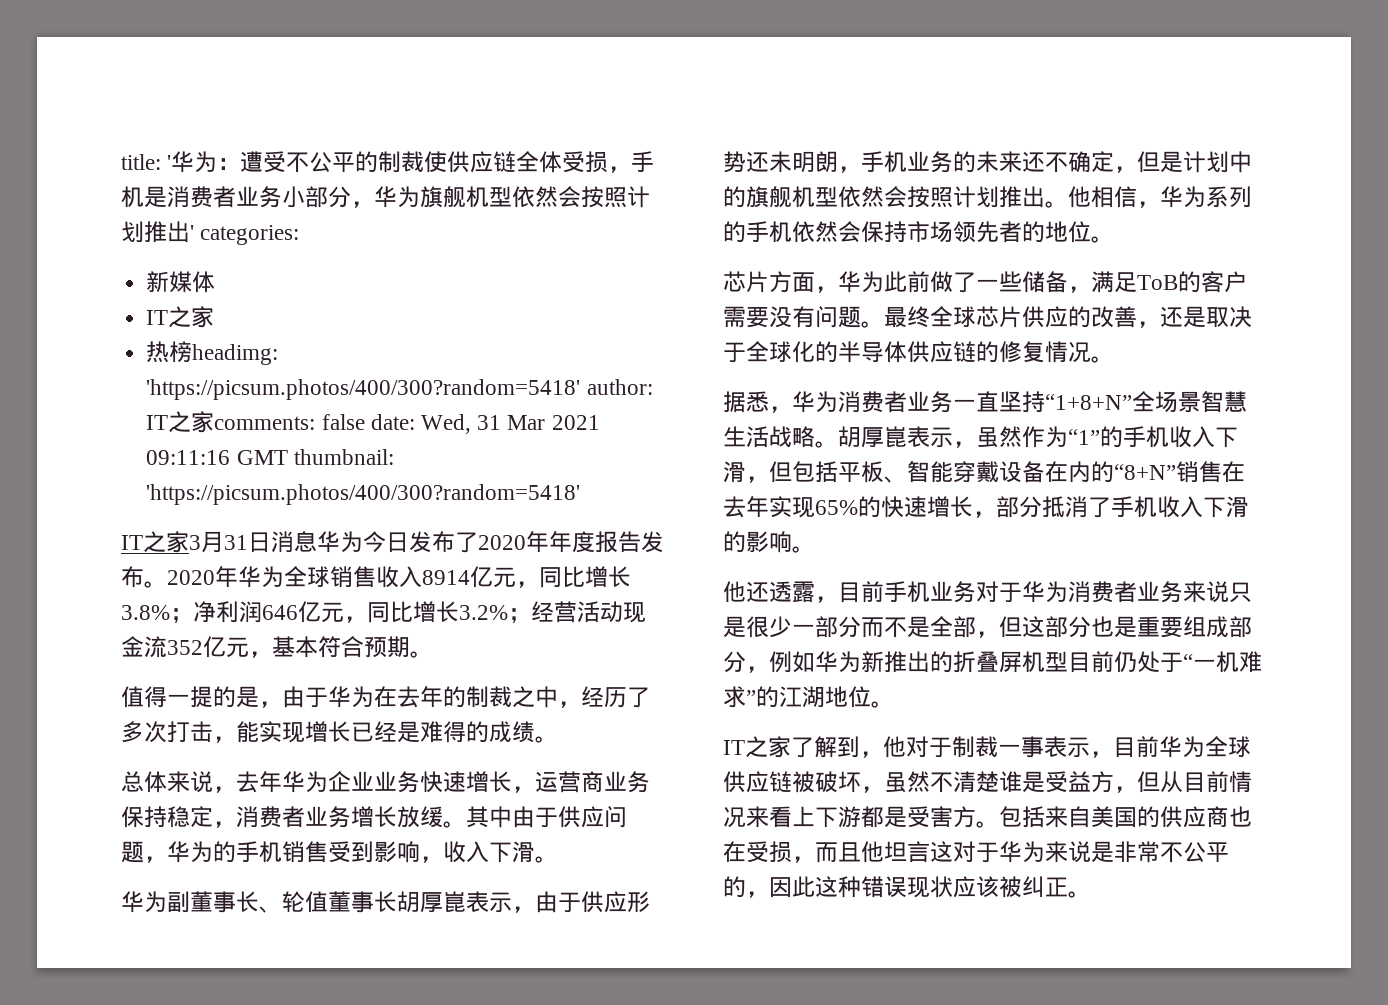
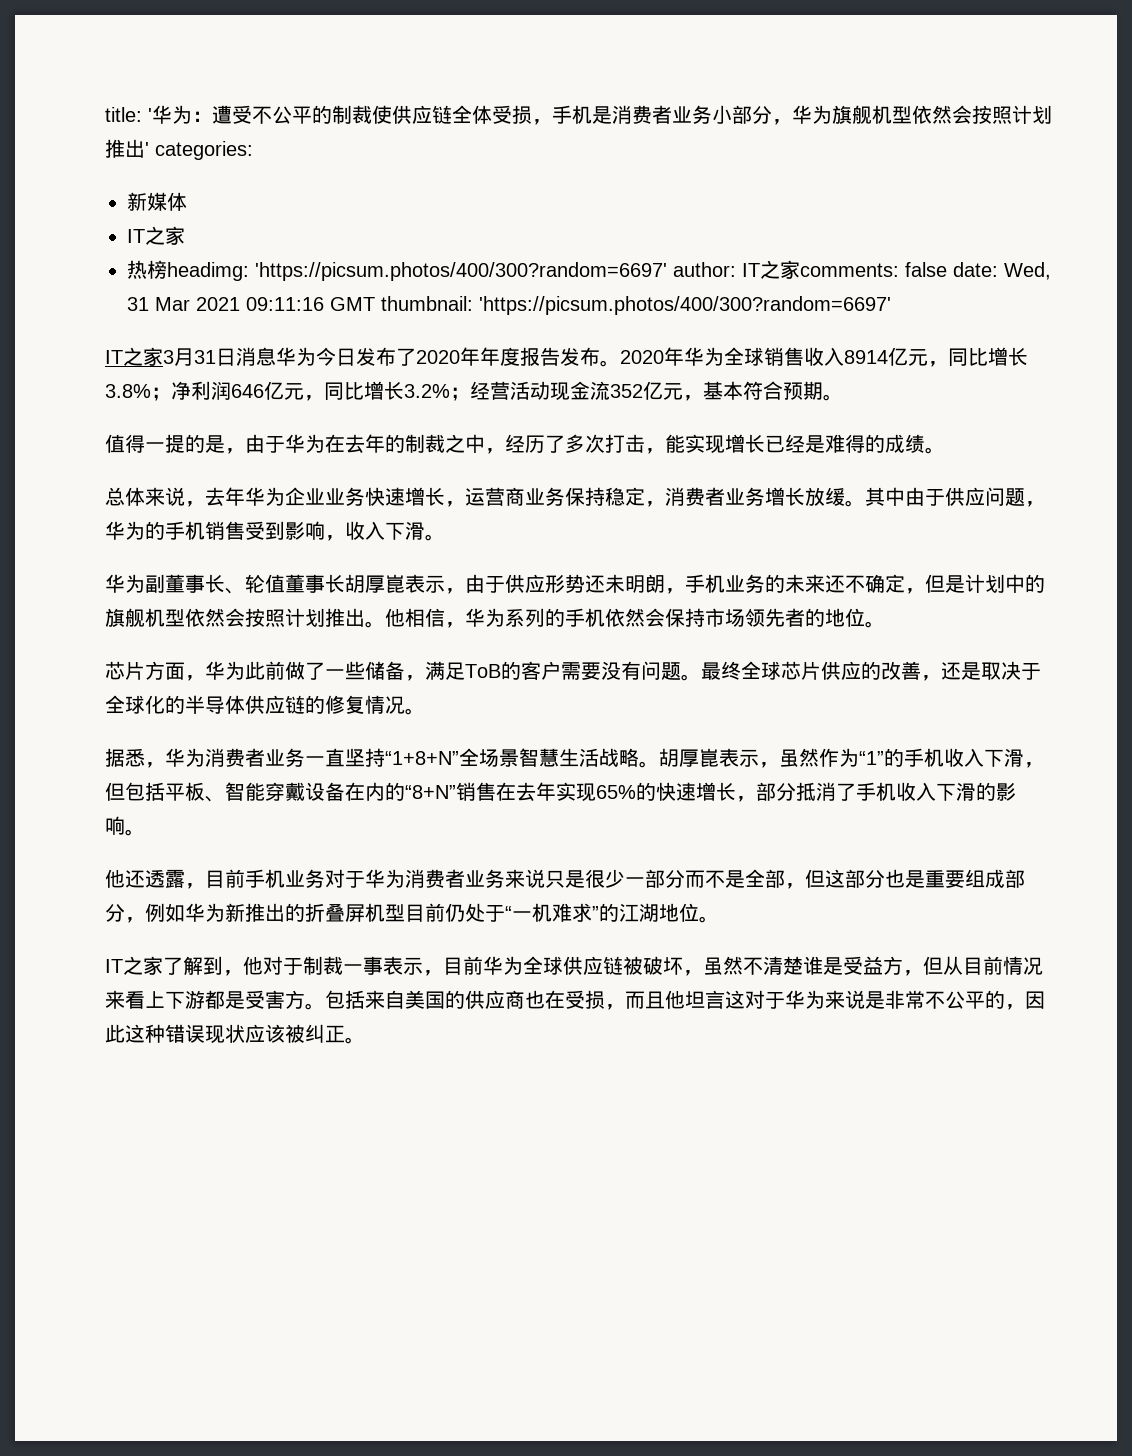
- 热榜headimg: 'https://picsum.photos/400/300?random=5418' author: IT之家comments: false date: Wed, 31 Mar 2021 09:11:16 GMT thumbnail: 'https://picsum.photos/400/300?random=5418'
+ 热榜headimg: 'https://picsum.photos/400/300?random=6697' author: IT之家comments: false date: Wed, 31 Mar 2021 09:11:16 GMT thumbnail: 'https://picsum.photos/400/300?random=6697'

